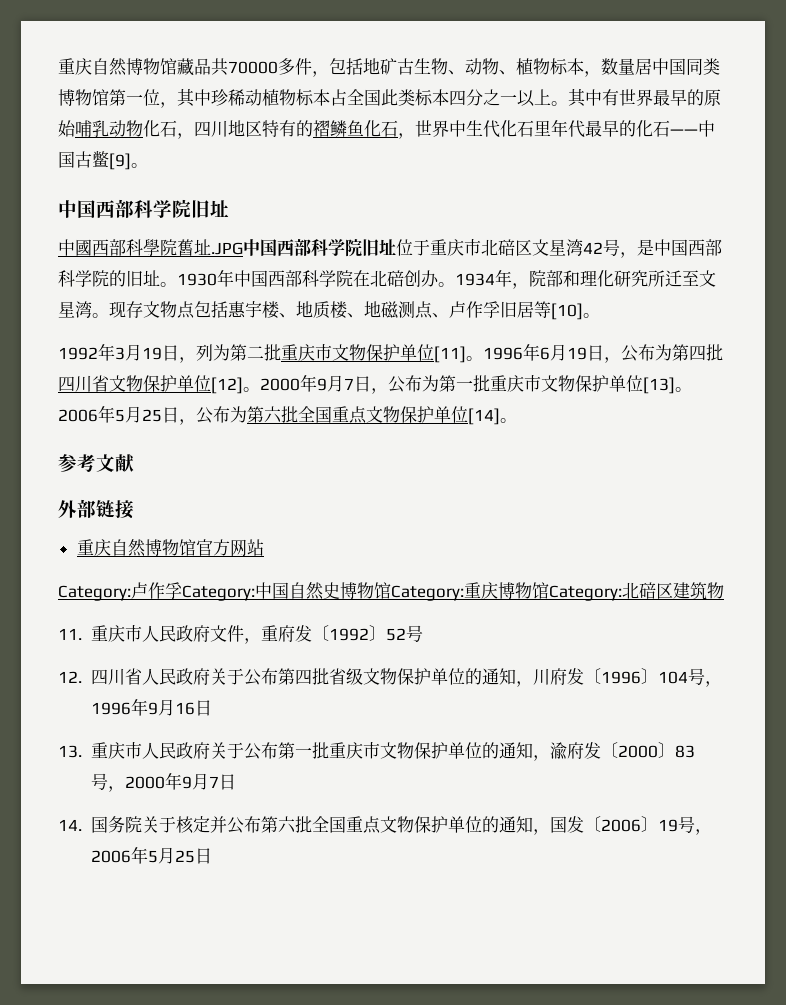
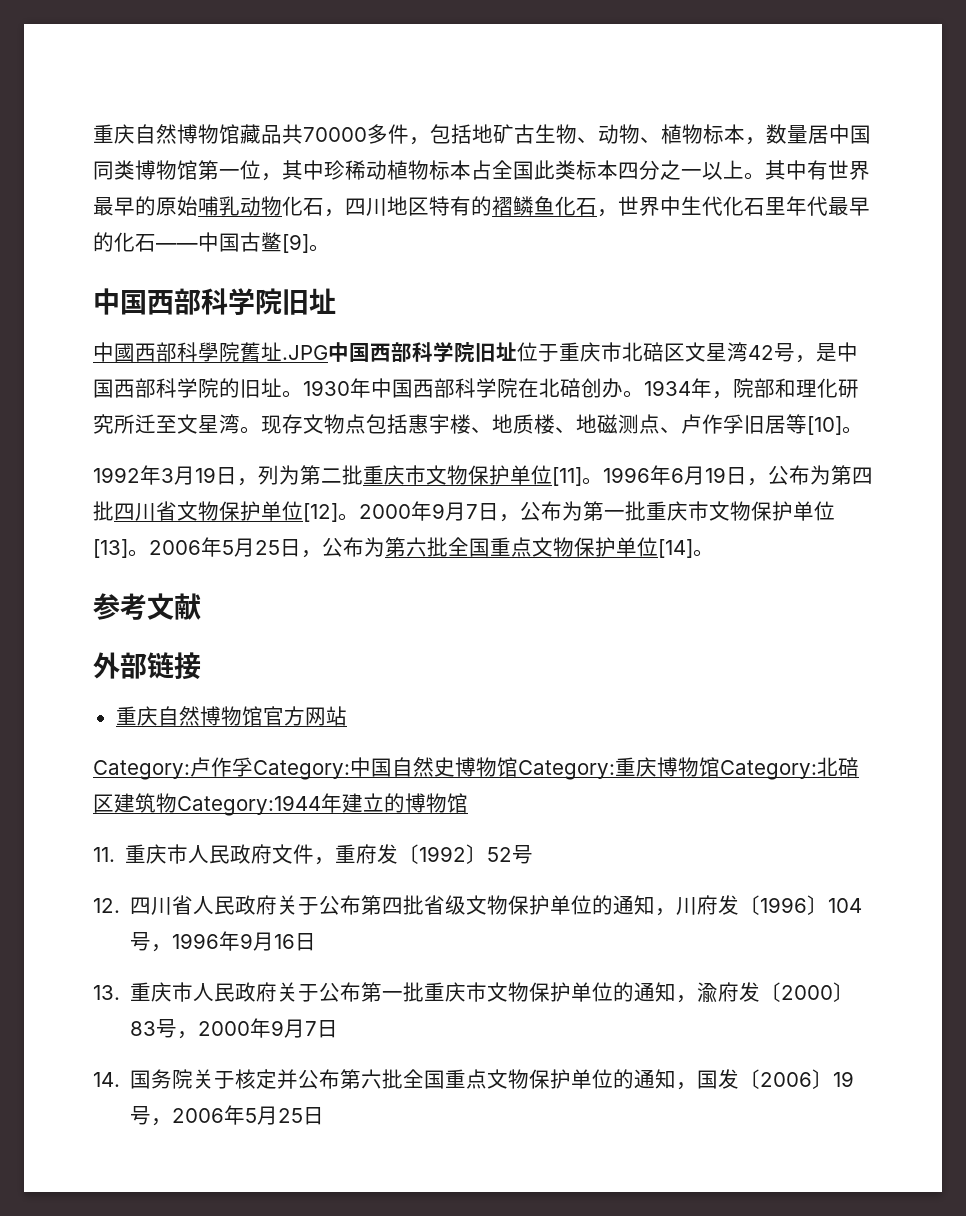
- Category:卢作孚Category:中国自然史博物馆Category:重庆博物馆Category:北碚区建筑物
+ Category:卢作孚Category:中国自然史博物馆Category:重庆博物馆Category:北碚区建筑物Category:1944年建立的博物馆

